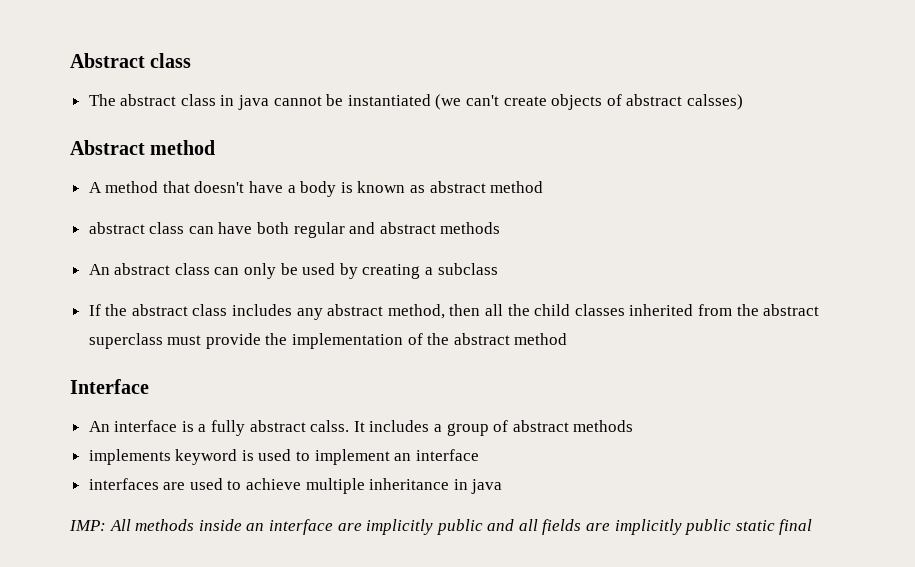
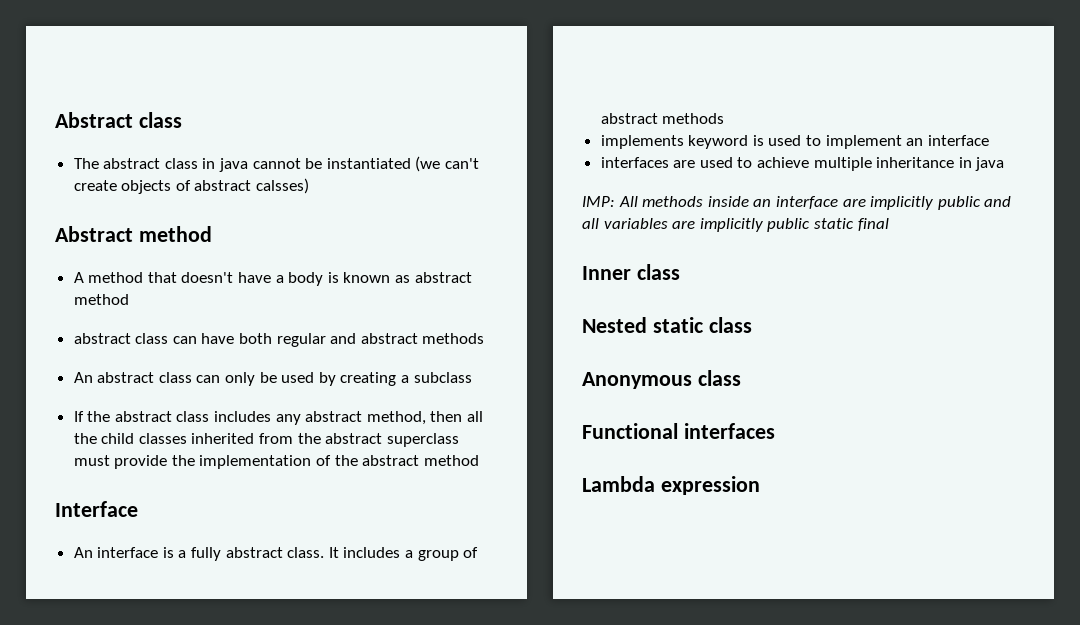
- An interface is a fully abstract calss.
+ An interface is a fully abstract class.
- IMP: All methods inside an interface are implicitly public and all fields are implicitly public static final
+ IMP: All methods inside an interface are implicitly public and all variables are implicitly public static final
+ Inner class
+ Nested static class
+ Anonymous class
+ Functional interfaces
+ Lambda expression

